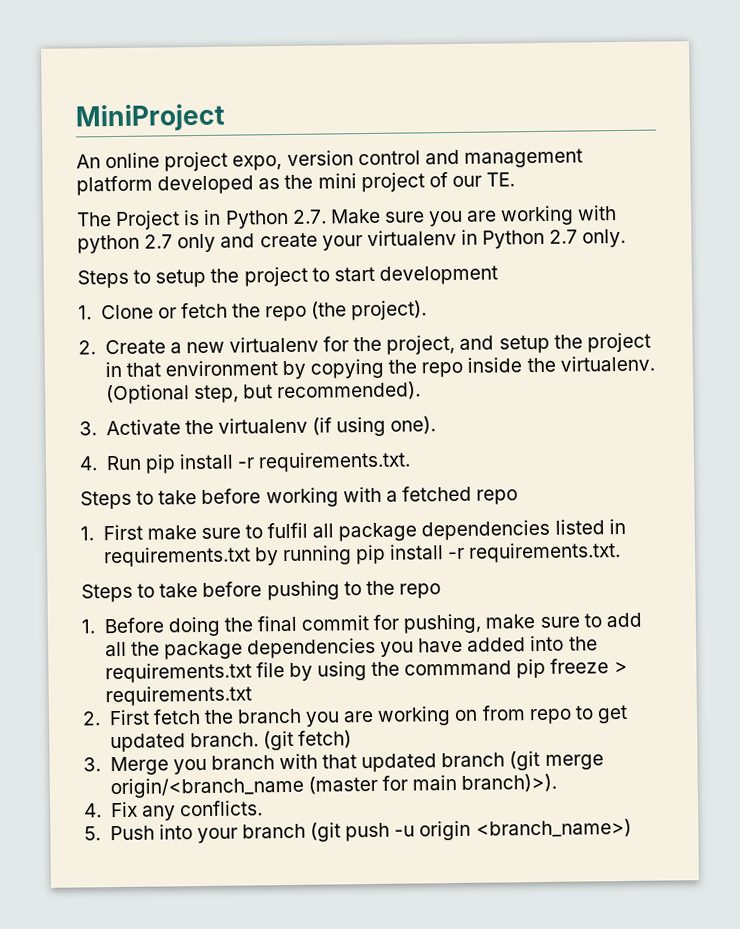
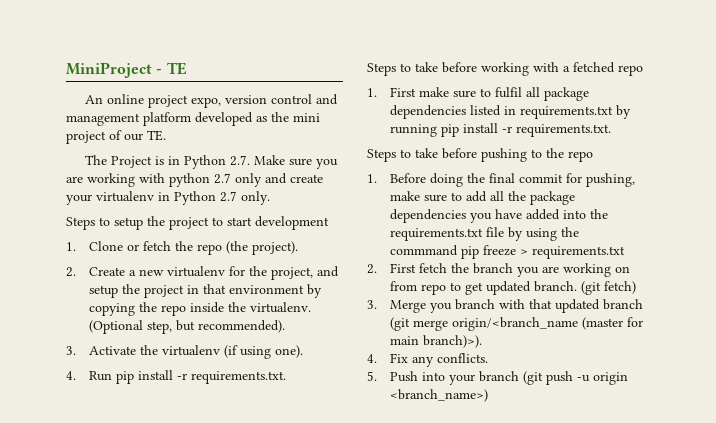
- MiniProject
+ MiniProject - TE

